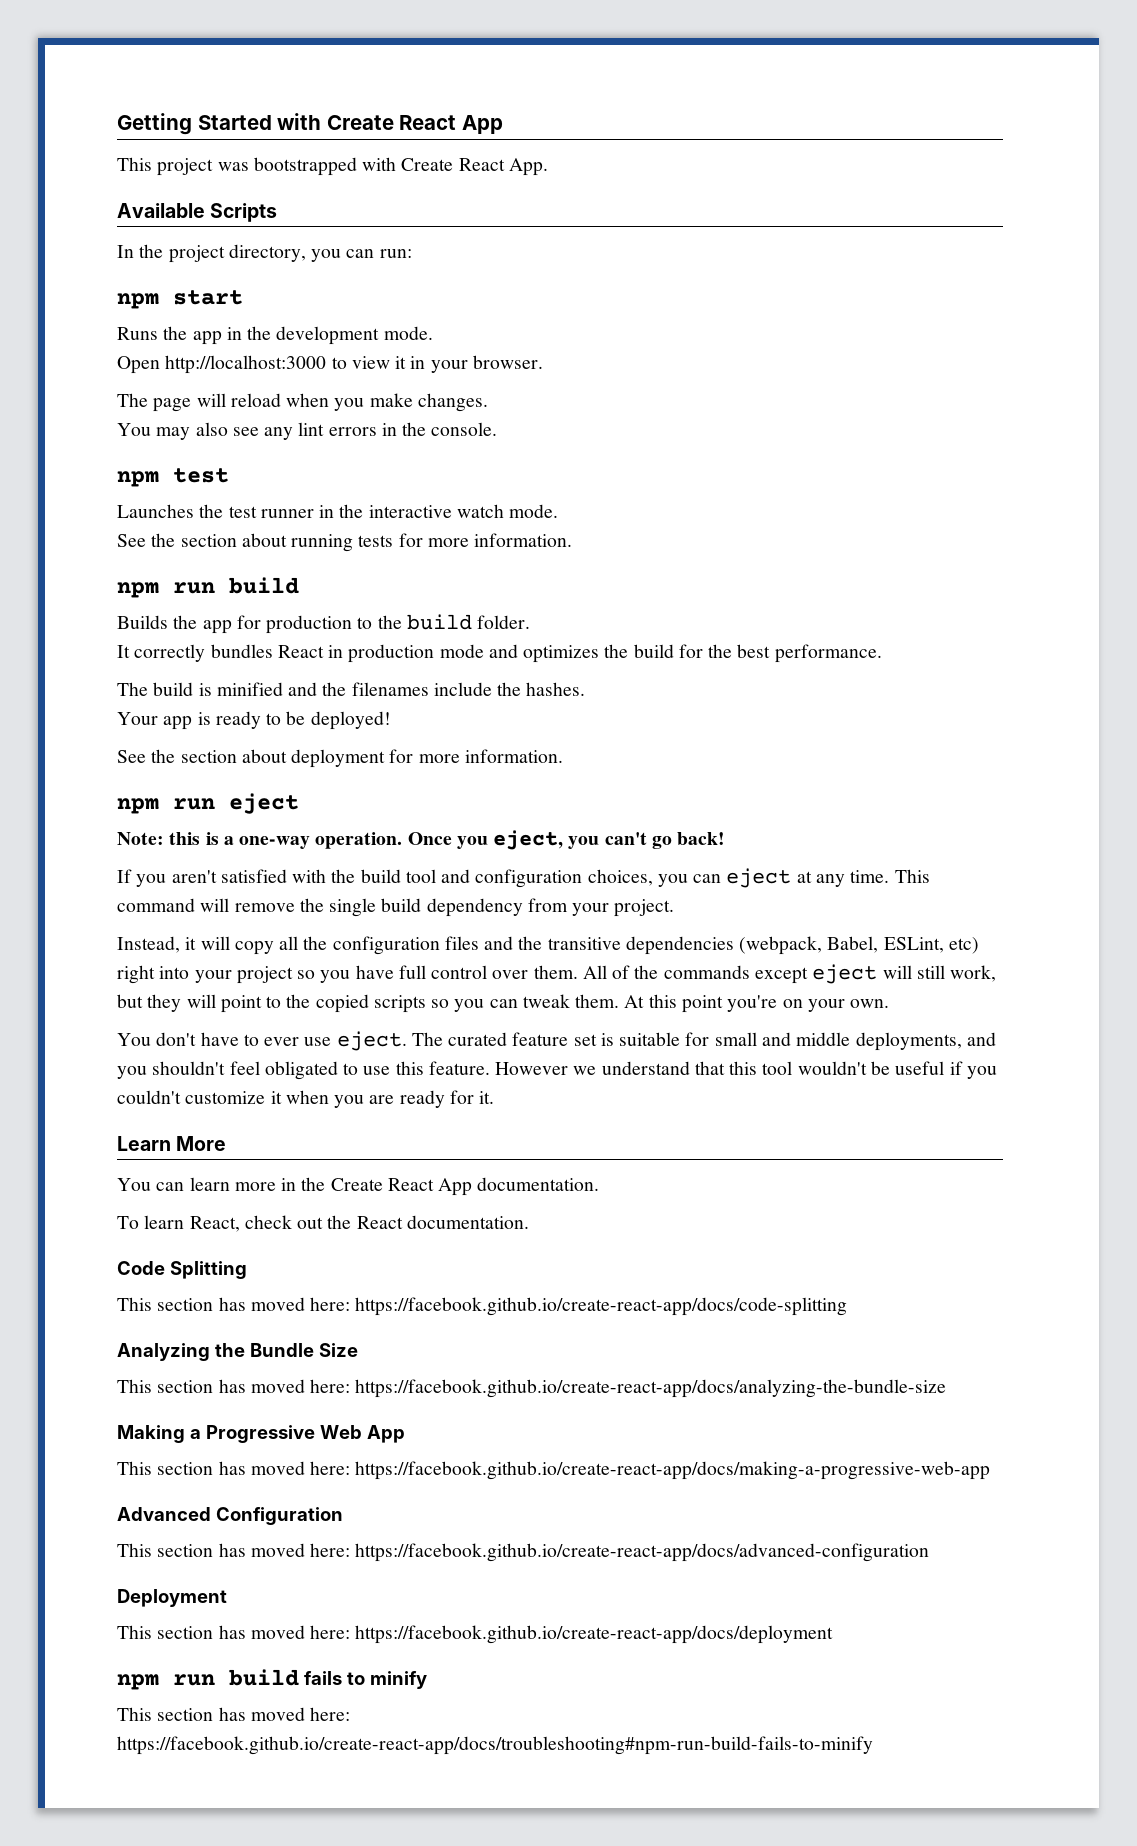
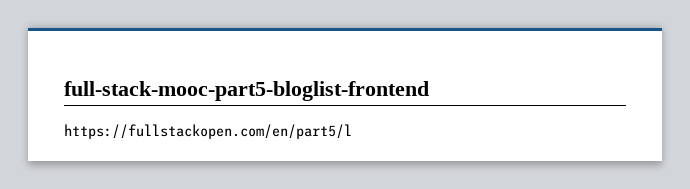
- Getting Started with Create React App
- This project was bootstrapped with Create React App.
- Available Scripts
- In the project directory, you can run:
- npm start
- Runs the app in the development mode.
- Open http://localhost:3000 to view it in your browser.
- The page will reload when you make changes.
- You may also see any lint errors in the console.
- npm test
- Launches the test runner in the interactive watch mode.
- See the section about running tests for more information.
- npm run build
- Builds the app for production to the build folder.
- It correctly bundles React in production mode and optimizes the build for the best performance.
- The build is minified and the filenames include the hashes.
- Your app is ready to be deployed!
- See the section about deployment for more information.
- npm run eject
- Note: this is a one-way operation. Once you eject, you can't go back!
- If you aren't satisfied with the build tool and configuration choices, you can eject at any time. This command will remove the single build dependency from your project.
- Instead, it will copy all the configuration files and the transitive dependencies (webpack, Babel, ESLint, etc) right into your project so you have full control over them. All of the commands except eject will still work, but they will point to the copied scripts so you can tweak them. At this point you're on your own.
- You don't have to ever use eject. The curated feature set is suitable for small and middle deployments, and you shouldn't feel obligated to use this feature. However we understand that this tool wouldn't be useful if you couldn't customize it when you are ready for it.
- Learn More
- You can learn more in the Create React App documentation.
- To learn React, check out the React documentation.
- Code Splitting
- This section has moved here: https://facebook.github.io/create-react-app/docs/code-splitting
- Analyzing the Bundle Size
- This section has moved here: https://facebook.github.io/create-react-app/docs/analyzing-the-bundle-size
- Making a Progressive Web App
- This section has moved here: https://facebook.github.io/create-react-app/docs/making-a-progressive-web-app
- Advanced Configuration
- This section has moved here: https://facebook.github.io/create-react-app/docs/advanced-configuration
- Deployment
- This section has moved here: https://facebook.github.io/create-react-app/docs/deployment
- npm run build fails to minify
- This section has moved here: https://facebook.github.io/create-react-app/docs/troubleshooting#npm-run-build-fails-to-minify
+ full-stack-mooc-part5-bloglist-frontend
+ https://fullstackopen.com/en/part5/l

